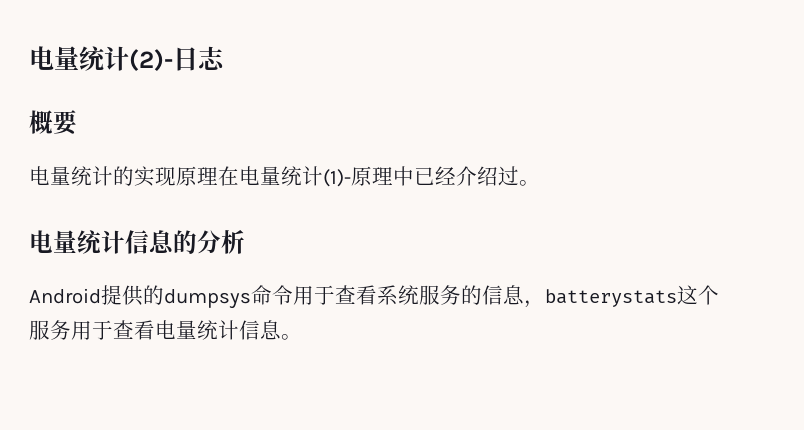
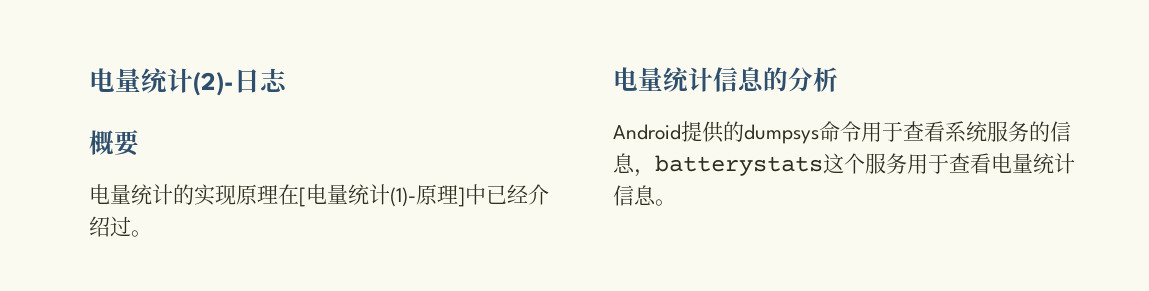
- 电量统计的实现原理在电量统计(1)-原理中已经介绍过。
+ 电量统计的实现原理在[电量统计(1)-原理]中已经介绍过。

